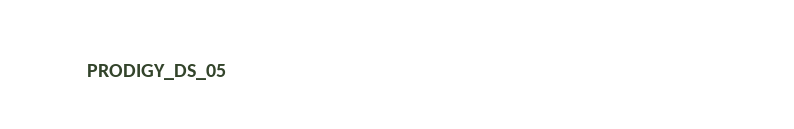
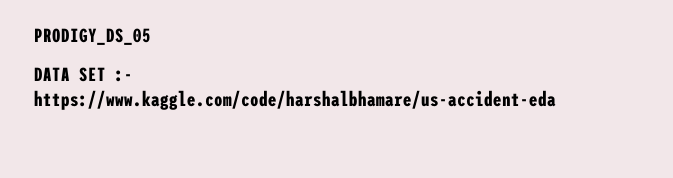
+ DATA SET :- https://www.kaggle.com/code/harshalbhamare/us-accident-eda

